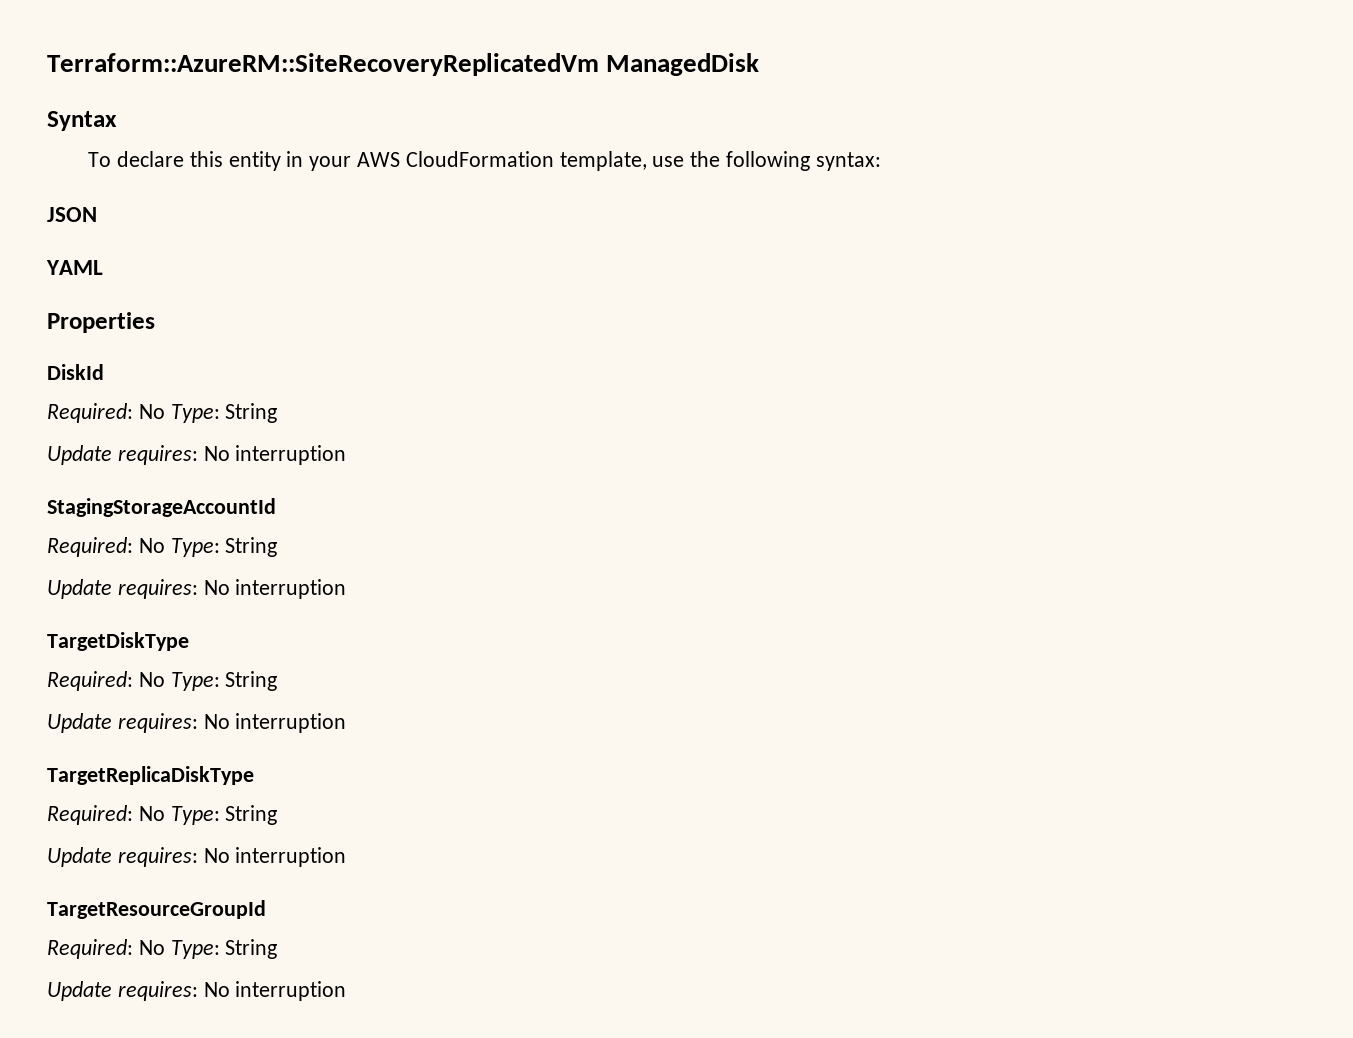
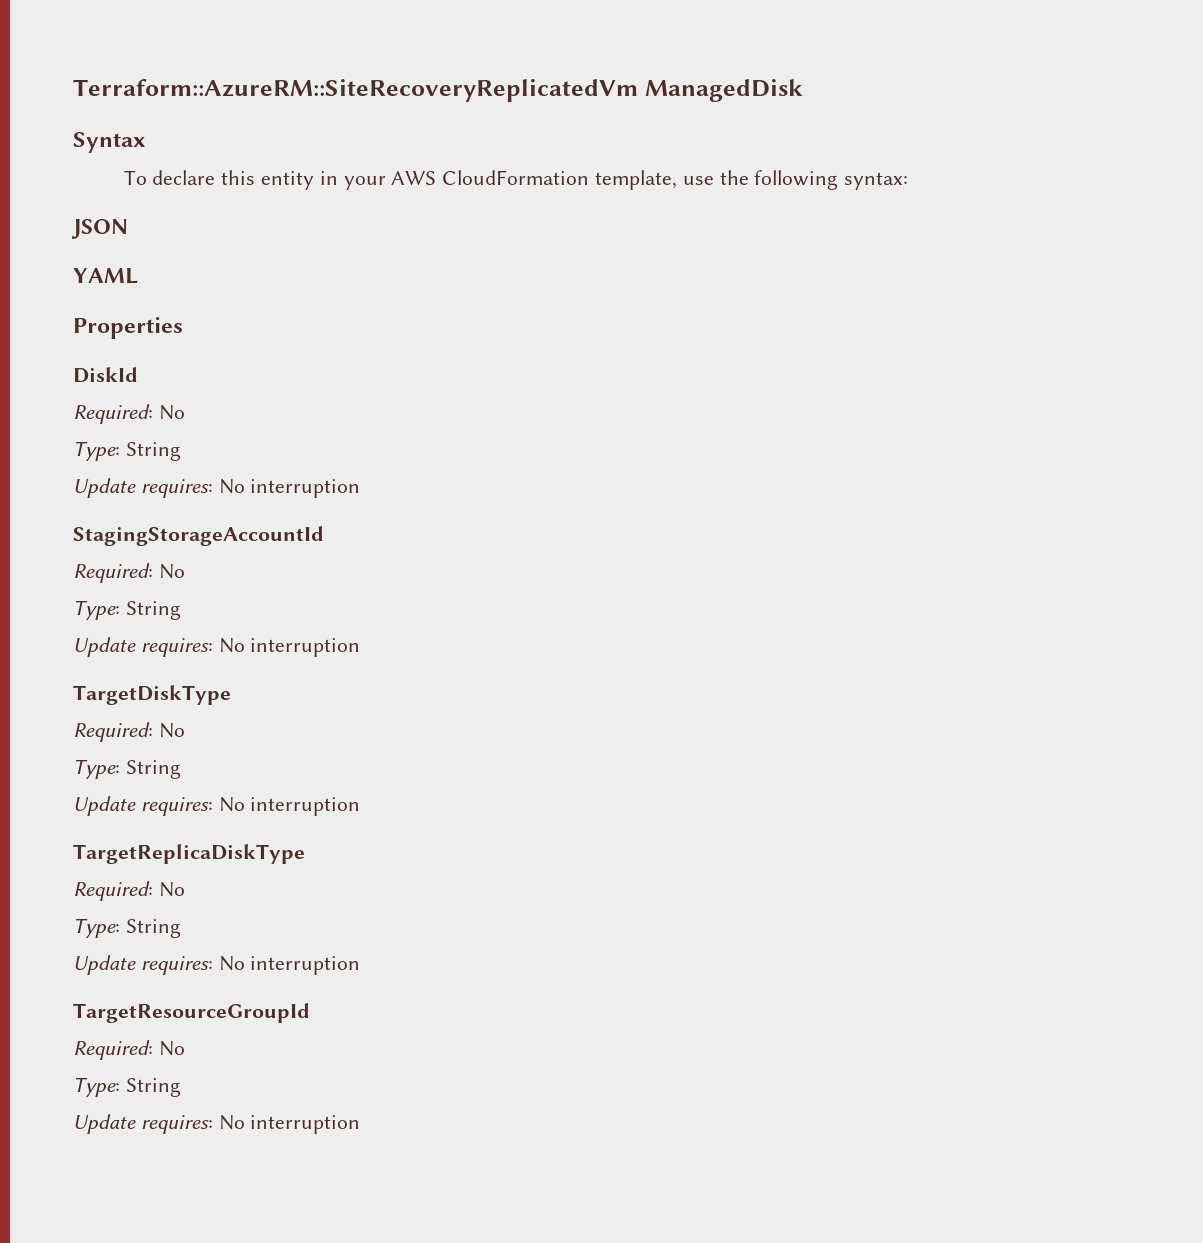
  DiskId
- Required: No Type: String
+ Required: No
+ Type: String
  StagingStorageAccountId
- Required: No Type: String
+ Required: No
+ Type: String
  TargetDiskType
- Required: No Type: String
+ Required: No
+ Type: String
  TargetReplicaDiskType
- Required: No Type: String
+ Required: No
+ Type: String
  TargetResourceGroupId
- Required: No Type: String
+ Required: No
+ Type: String

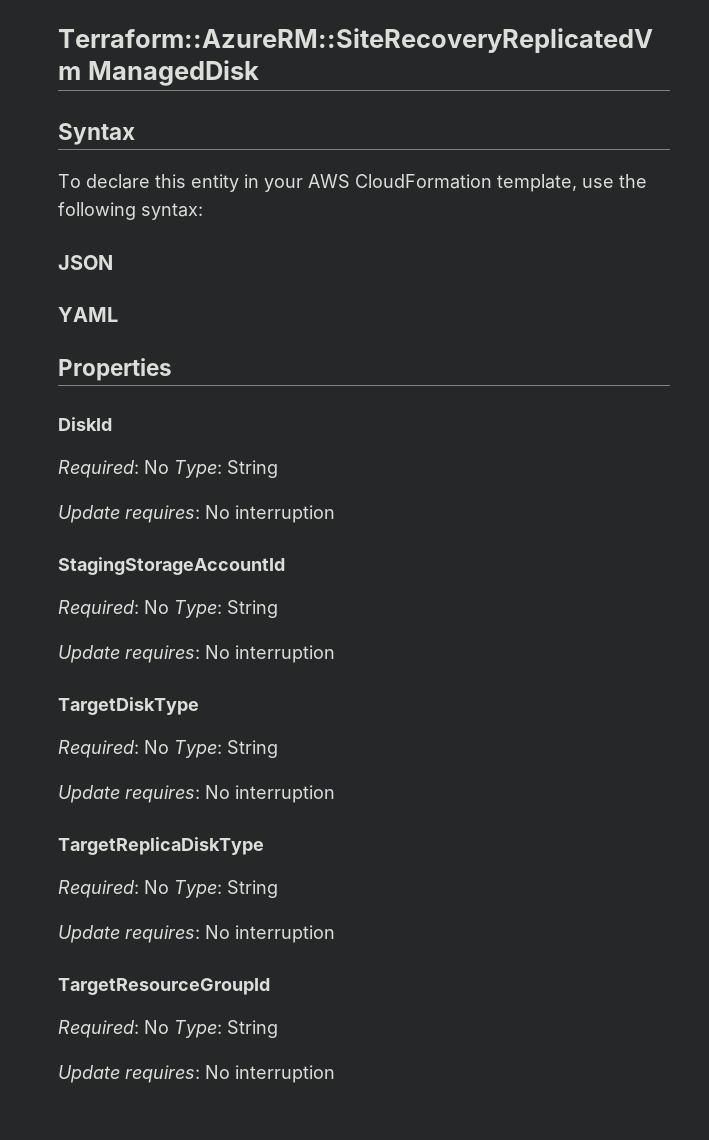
  DiskId
- Required: No
- Type: String
+ Required: No Type: String
  StagingStorageAccountId
- Required: No
- Type: String
+ Required: No Type: String
  TargetDiskType
- Required: No
- Type: String
+ Required: No Type: String
  TargetReplicaDiskType
- Required: No
- Type: String
+ Required: No Type: String
  TargetResourceGroupId
- Required: No
- Type: String
+ Required: No Type: String

